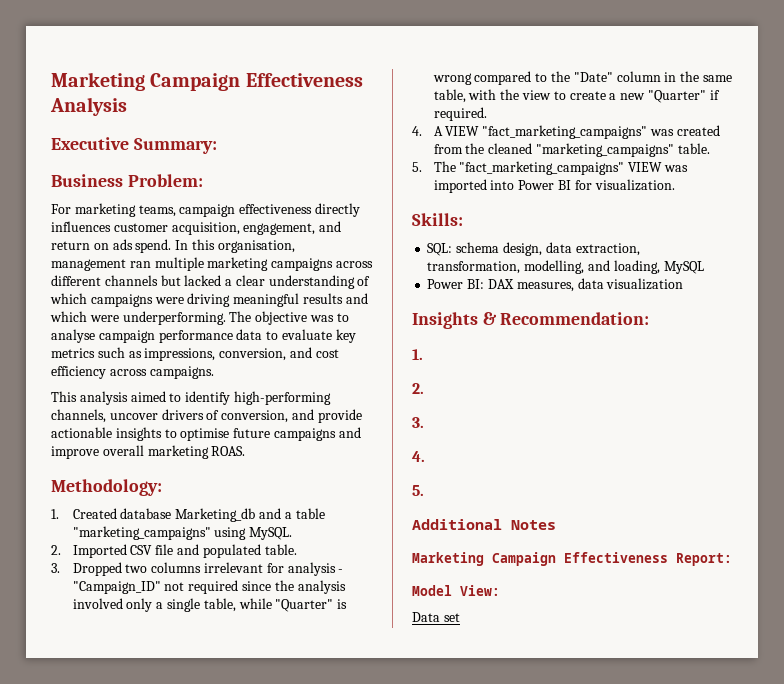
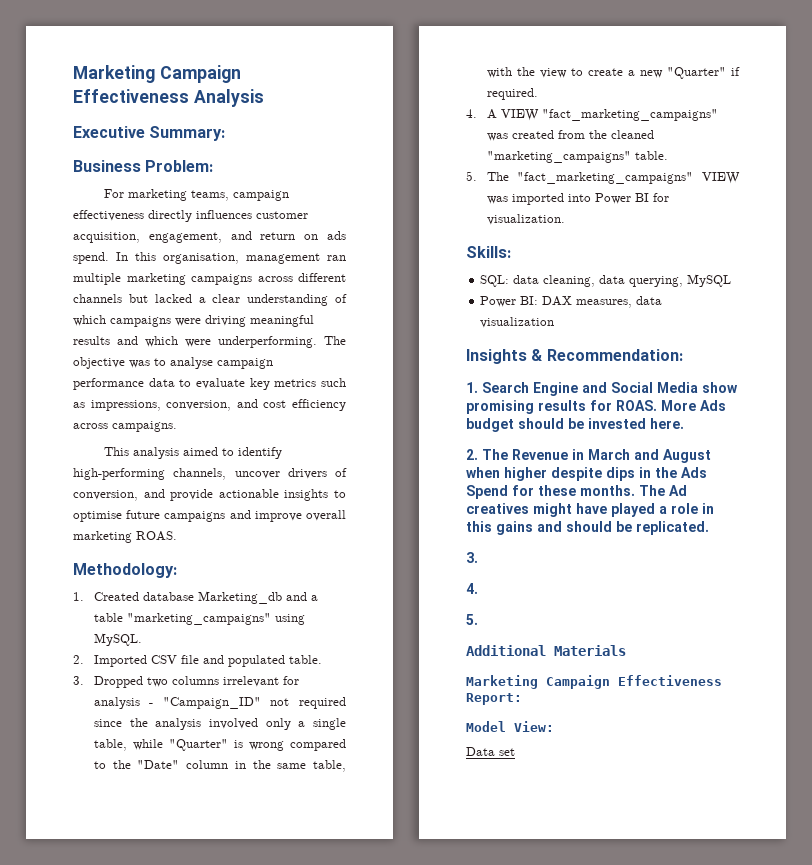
- SQL: schema design, data extraction, transformation, modelling, and loading, MySQL
+ SQL: data cleaning, data querying, MySQL
  Insights & Recommendation:
- 1.
- 2.
+ 1. Search Engine and Social Media show promising results for ROAS. More Ads budget should be invested here.
+ 2. The Revenue in March and August when higher despite dips in the Ads Spend for these months. The Ad creatives might have played a role in this gains and should be replicated.
- Additional Notes
+ Additional Materials

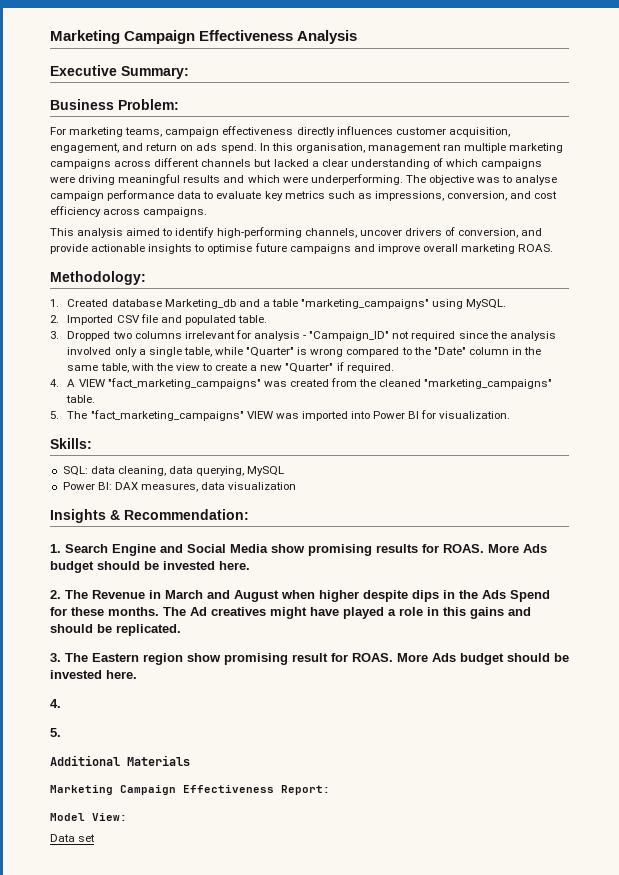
  The Ad creatives might have played a role in this gains and should be replicated.
- 3.
+ 3. The Eastern region show promising result for ROAS. More Ads budget should be invested here.

